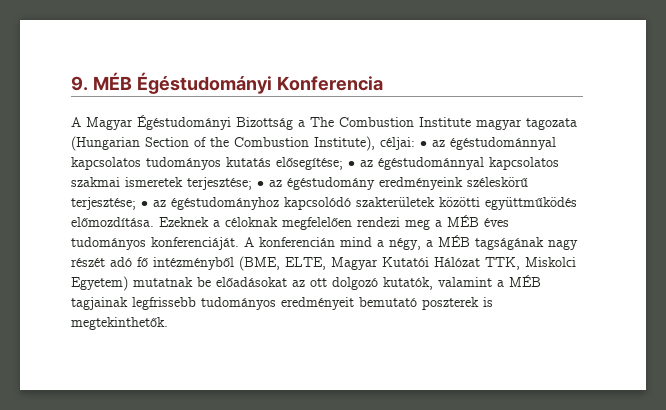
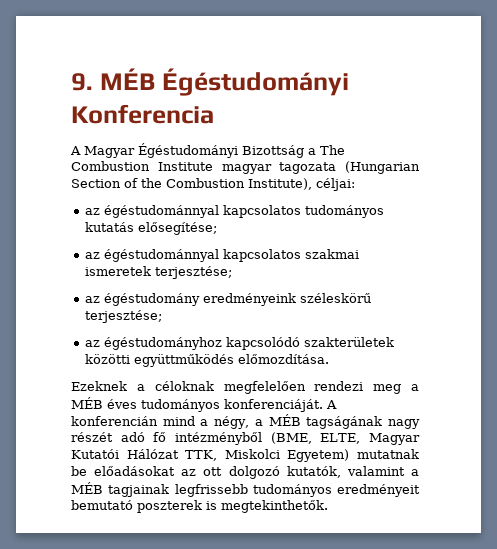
- A Magyar Égéstudományi Bizottság a The Combustion Institute magyar tagozata (Hungarian Section of the Combustion Institute), céljai: • az égéstudománnyal kapcsolatos tudományos kutatás elősegítése; • az égéstudománnyal kapcsolatos szakmai ismeretek terjesztése; • az égéstudomány eredményeink széleskörű terjesztése; • az égéstudományhoz kapcsolódó szakterületek közötti együttműködés előmozdítása. Ezeknek a céloknak megfelelően rendezi meg a MÉB éves tudományos konferenciáját.
+ A Magyar Égéstudományi Bizottság a The Combustion Institute magyar tagozata (Hungarian Section of the Combustion Institute), céljai:
+ az égéstudománnyal kapcsolatos tudományos kutatás elősegítése;
+ az égéstudománnyal kapcsolatos szakmai ismeretek terjesztése;
+ az égéstudomány eredményeink széleskörű terjesztése;
+ az égéstudományhoz kapcsolódó szakterületek közötti együttműködés előmozdítása.
+ Ezeknek a céloknak megfelelően rendezi meg a MÉB éves tudományos konferenciáját.

